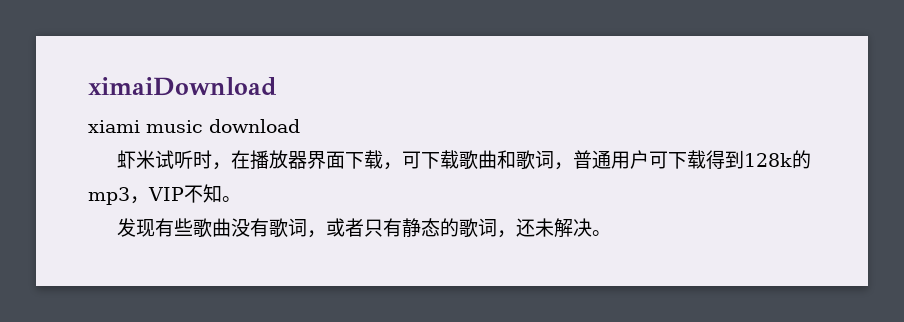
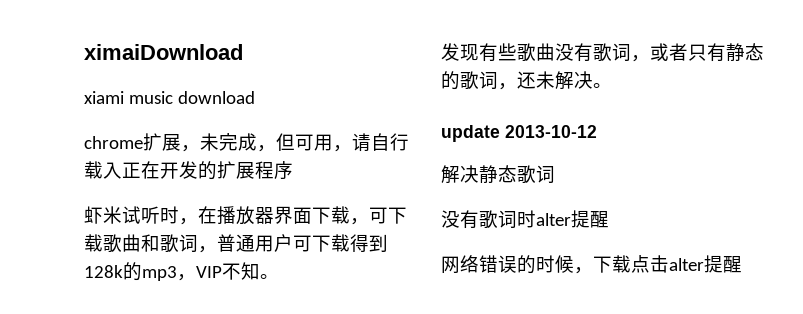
+ chrome扩展，未完成，但可用，请自行载入正在开发的扩展程序
+ update 2013-10-12
+ 解决静态歌词
+ 没有歌词时alter提醒
+ 网络错误的时候，下载点击alter提醒

